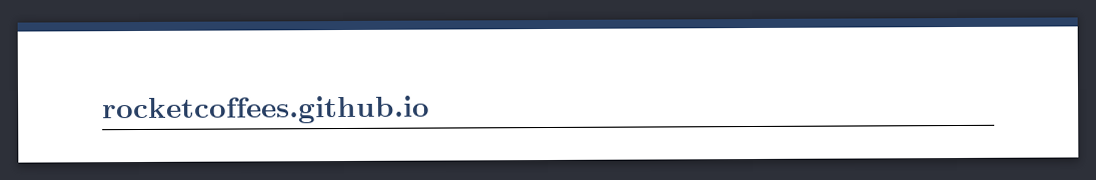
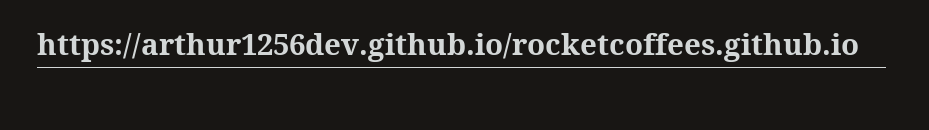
- rocketcoffees.github.io
+ https://arthur1256dev.github.io/rocketcoffees.github.io

